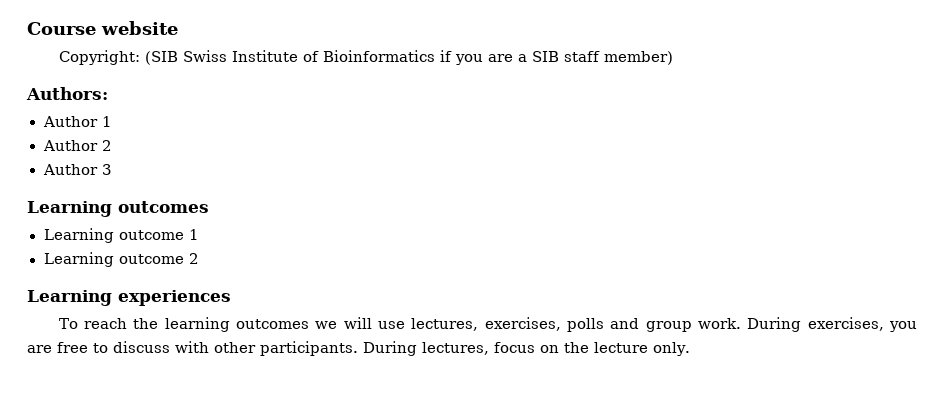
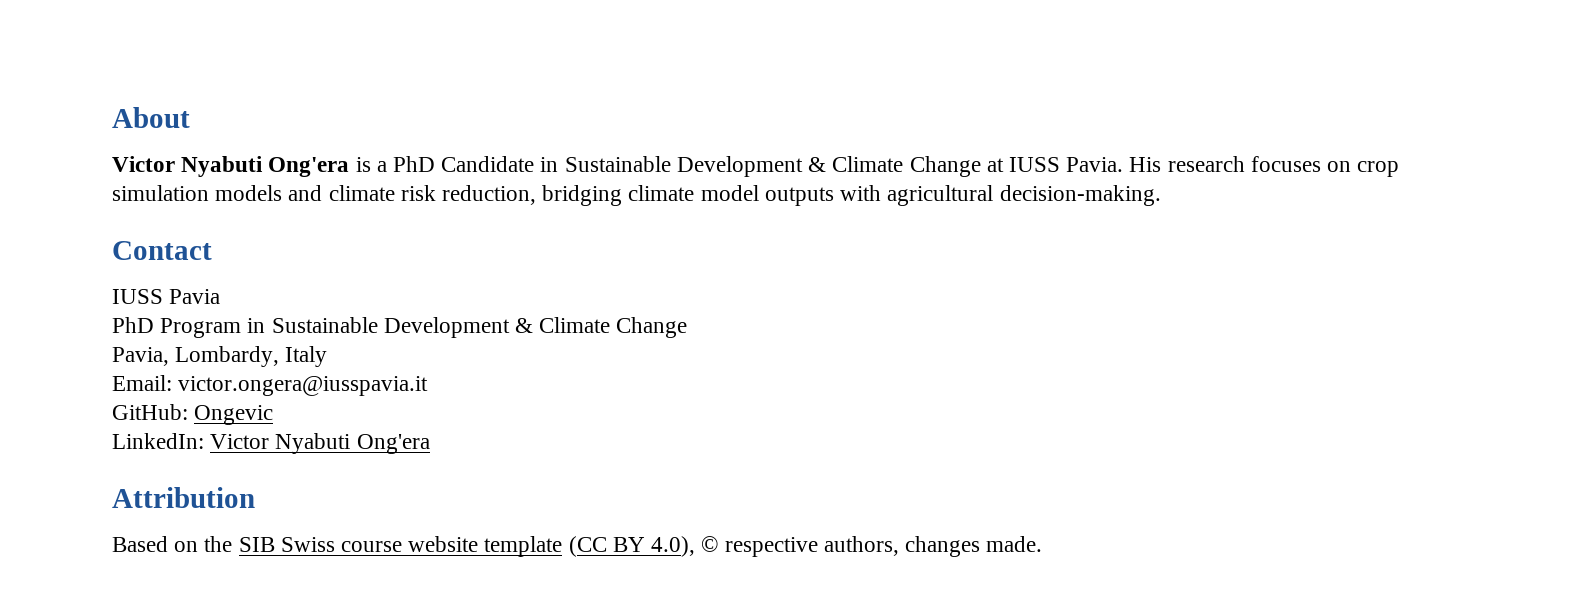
- Course website
- Copyright: (SIB Swiss Institute of Bioinformatics if you are a SIB staff member)
- Authors:
- Author 1
- Author 2
- Author 3
- Learning outcomes
- Learning outcome 1
- Learning outcome 2
- Learning experiences
- To reach the learning outcomes we will use lectures, exercises, polls and group work. During exercises, you are free to discuss with other participants. During lectures, focus on the lecture only.
+ About
+ Victor Nyabuti Ong'era is a PhD Candidate in Sustainable Development & Climate Change at IUSS Pavia. His research focuses on crop simulation models and climate risk reduction, bridging climate model outputs with agricultural decision-making.
+ Contact
+ IUSS Pavia
+ PhD Program in Sustainable Development & Climate Change
+ Pavia, Lombardy, Italy
+ Email: victor.ongera@iusspavia.it
+ GitHub: Ongevic
+ LinkedIn: Victor Nyabuti Ong'era
+ Attribution
+ Based on the SIB Swiss course website template (CC BY 4.0), © respective authors, changes made.

